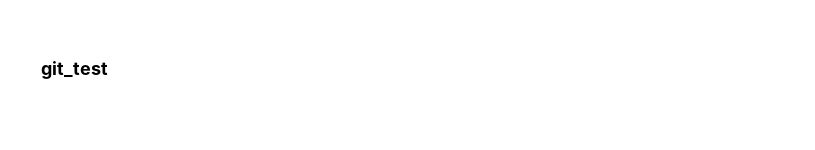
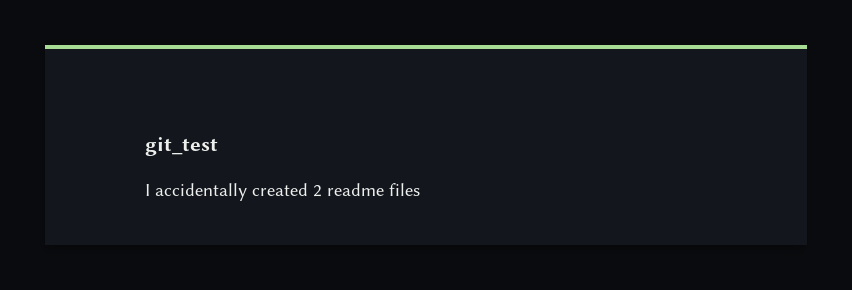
+ I accidentally created 2 readme files

